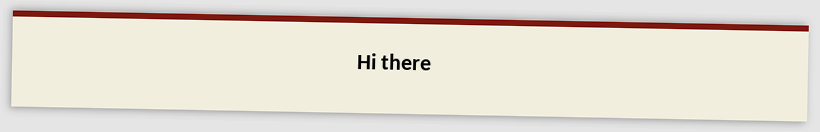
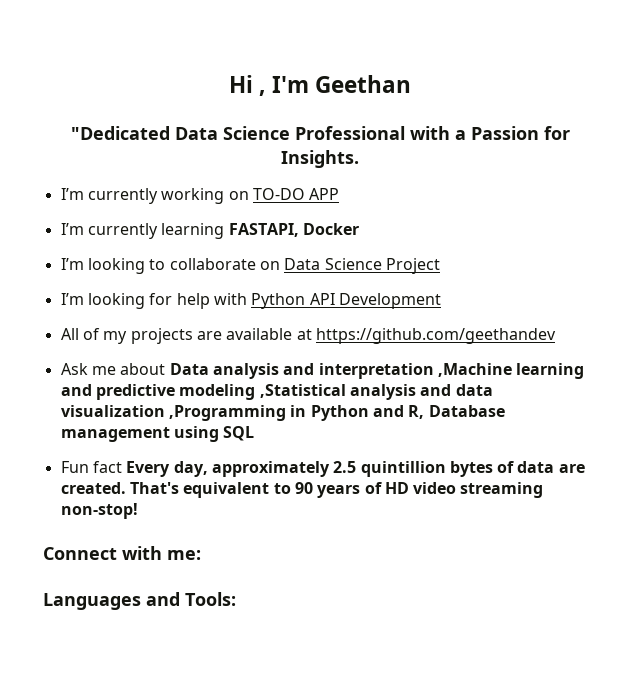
- Hi there
+ Hi , I'm Geethan
+ "Dedicated Data Science Professional with a Passion for Insights.
+ I’m currently working on TO-DO APP
+ I’m currently learning FASTAPI, Docker
+ I’m looking to collaborate on Data Science Project
+ I’m looking for help with Python API Development
+ All of my projects are available at https://github.com/geethandev
+ Ask me about Data analysis and interpretation ,Machine learning and predictive modeling ,Statistical analysis and data visualization ,Programming in Python and R, Database management using SQL
+ Fun fact Every day, approximately 2.5 quintillion bytes of data are created. That's equivalent to 90 years of HD video streaming non-stop!
+ Connect with me:
+ Languages and Tools:

